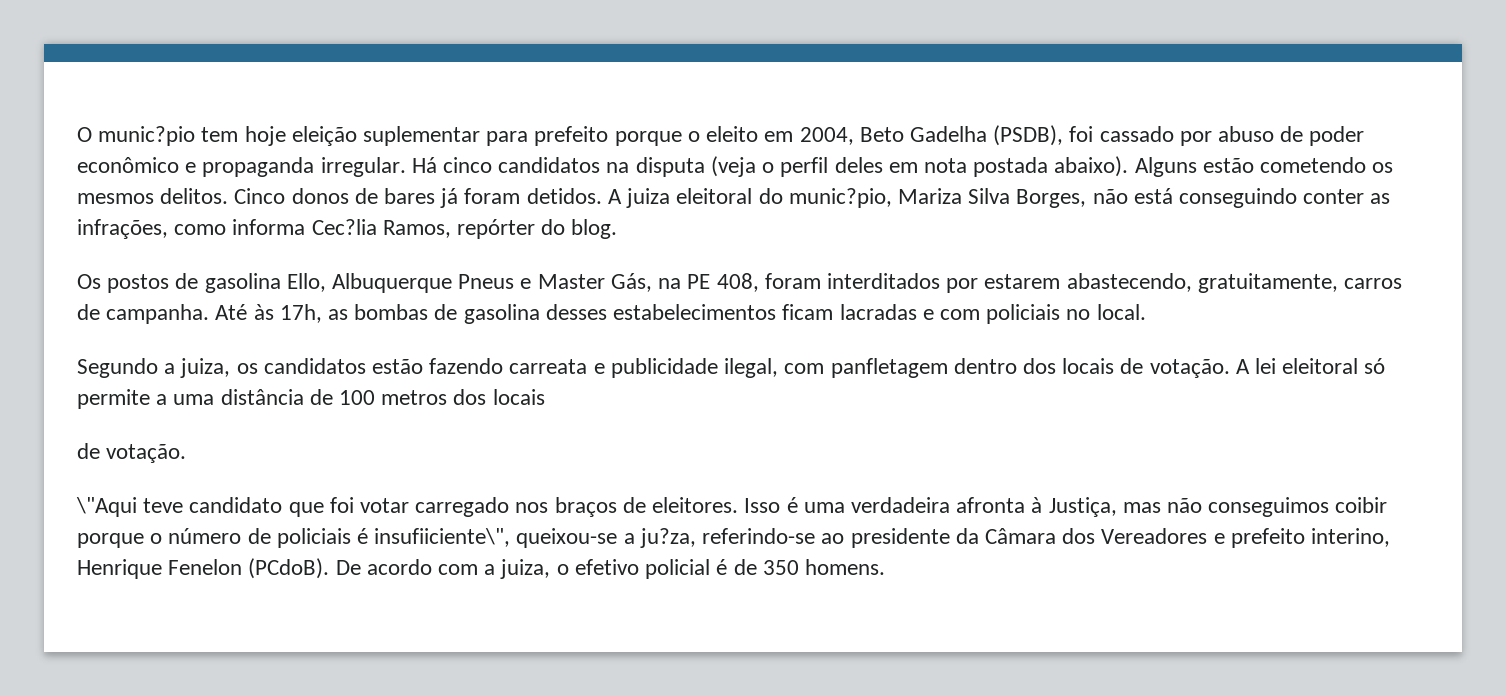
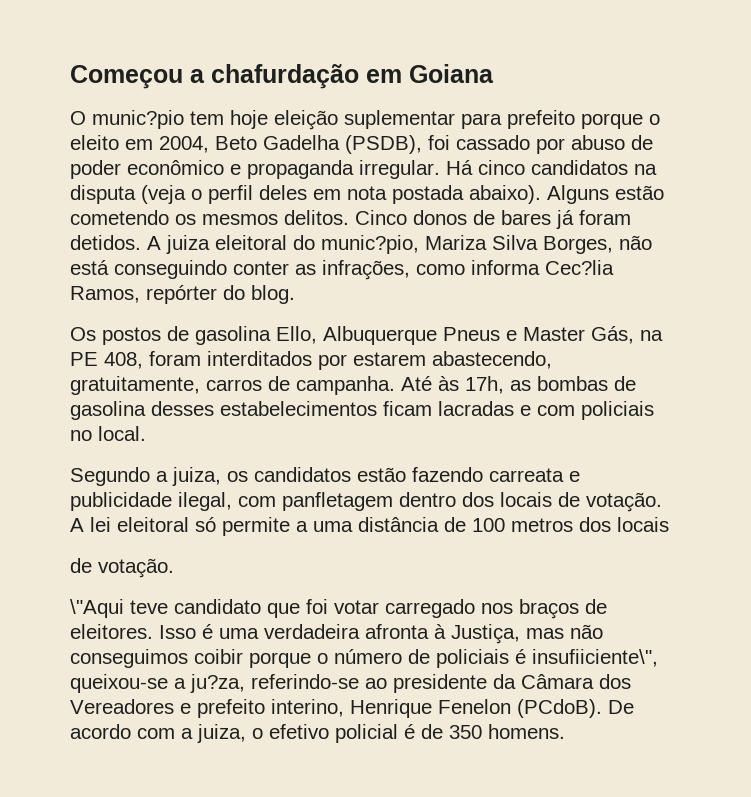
+ Começou a chafurdação em Goiana

